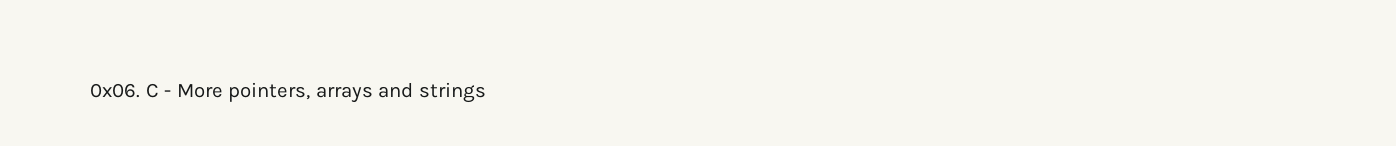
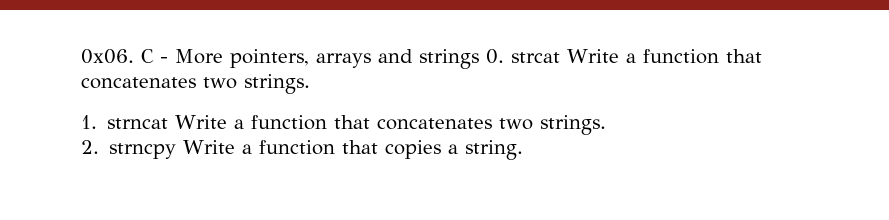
- C - More pointers, arrays and strings
+ C - More pointers, arrays and strings 0. strcat Write a function that concatenates two strings.
+ 1. strncat Write a function that concatenates two strings.
+ 2. strncpy Write a function that copies a string.

